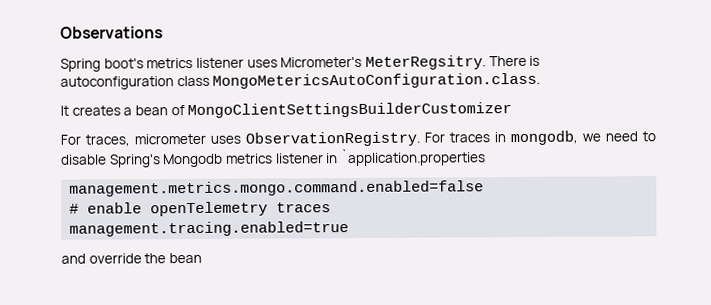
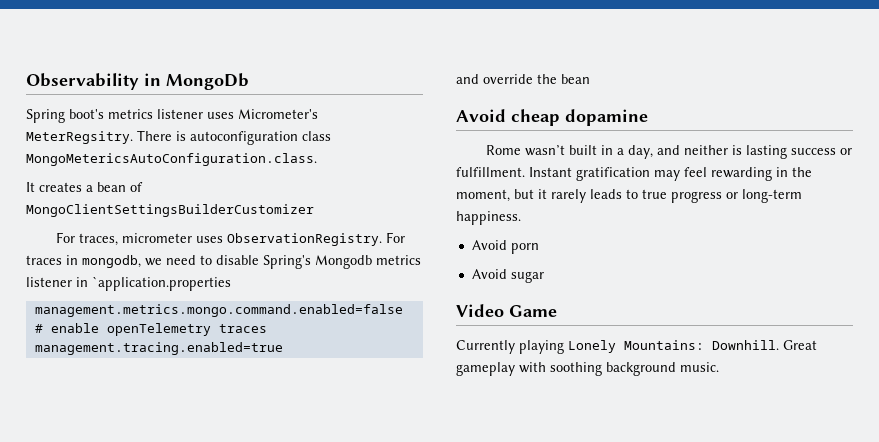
- Observations
+ Observability in MongoDb
+ Avoid cheap dopamine
+ Rome wasn’t built in a day, and neither is lasting success or fulfillment. Instant gratification may feel rewarding in the moment, but it rarely leads to true progress or long-term happiness.
+ Avoid porn
+ Avoid sugar
+ Video Game
+ Currently playing Lonely Mountains: Downhill. Great gameplay with soothing background music.

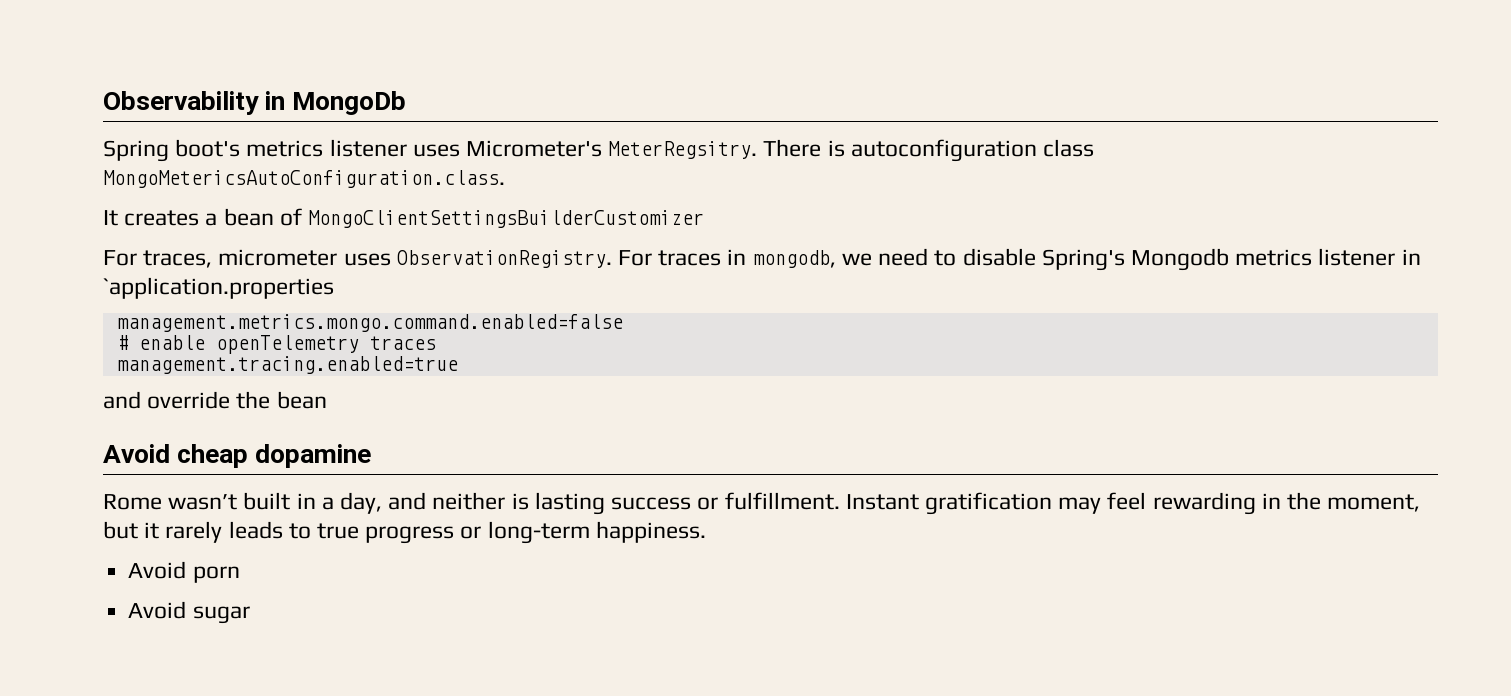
- Video Game
- Currently playing Lonely Mountains: Downhill. Great gameplay with soothing background music.

